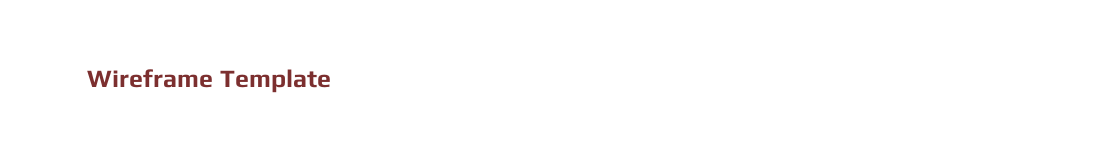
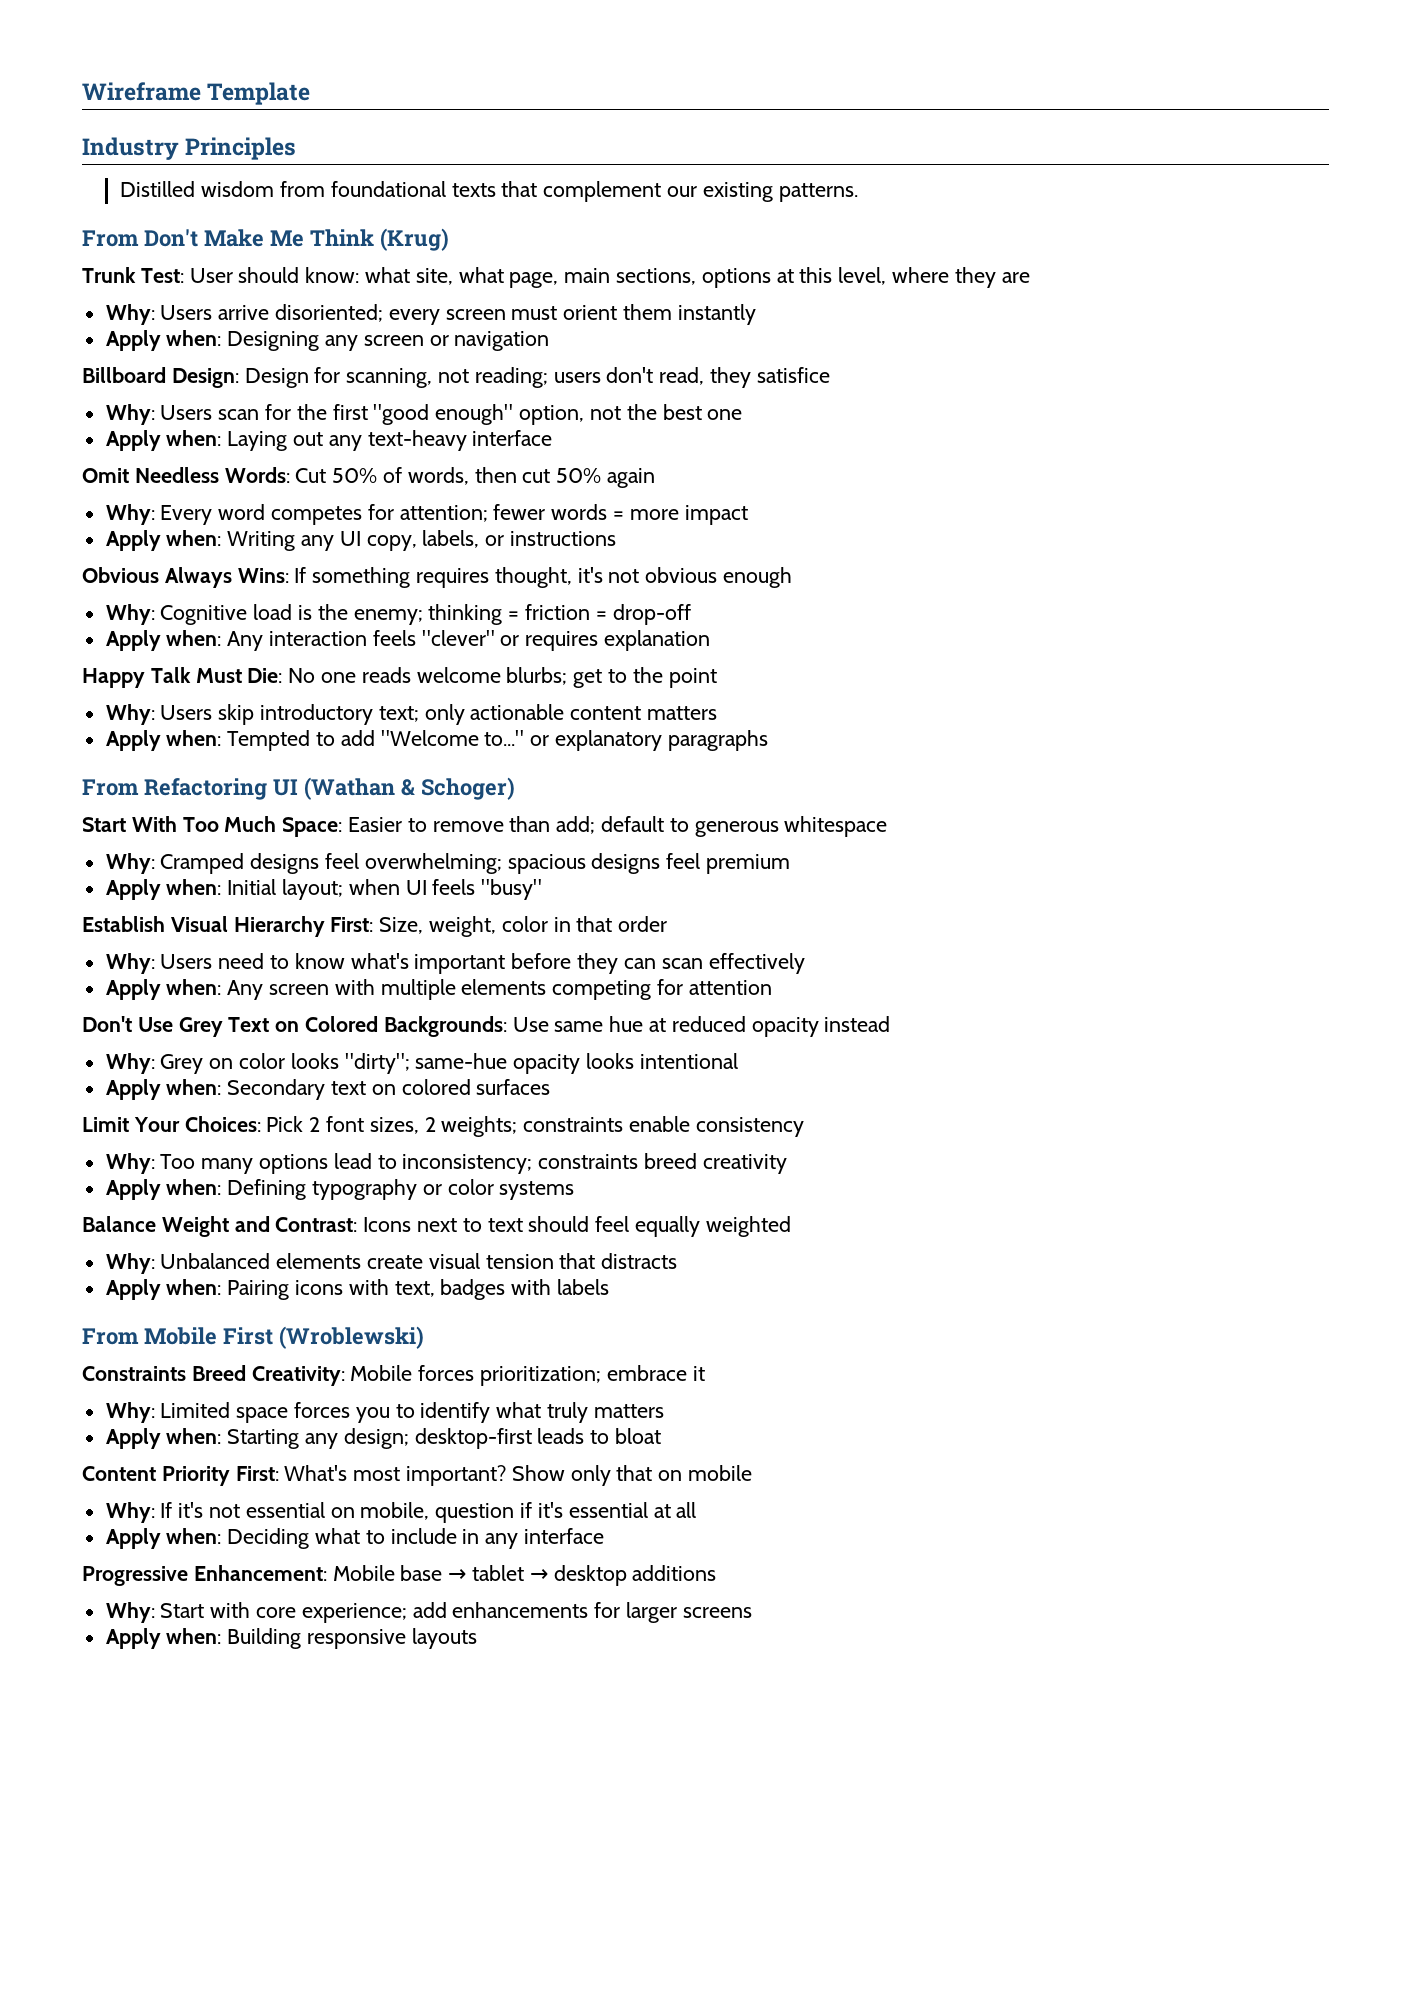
+ Industry Principles
+ Distilled wisdom from foundational texts that complement our existing patterns.
+ From Don't Make Me Think (Krug)
+ Trunk Test: User should know: what site, what page, main sections, options at this level, where they are
+ Why: Users arrive disoriented; every screen must orient them instantly
+ Apply when: Designing any screen or navigation
+ Billboard Design: Design for scanning, not reading; users don't read, they satisfice
+ Why: Users scan for the first "good enough" option, not the best one
+ Apply when: Laying out any text-heavy interface
+ Omit Needless Words: Cut 50% of words, then cut 50% again
+ Why: Every word competes for attention; fewer words = more impact
+ Apply when: Writing any UI copy, labels, or instructions
+ Obvious Always Wins: If something requires thought, it's not obvious enough
+ Why: Cognitive load is the enemy; thinking = friction = drop-off
+ Apply when: Any interaction feels "clever" or requires explanation
+ Happy Talk Must Die: No one reads welcome blurbs; get to the point
+ Why: Users skip introductory text; only actionable content matters
+ Apply when: Tempted to add "Welcome to..." or explanatory paragraphs
+ From Refactoring UI (Wathan & Schoger)
+ Start With Too Much Space: Easier to remove than add; default to generous whitespace
+ Why: Cramped designs feel overwhelming; spacious designs feel premium
+ Apply when: Initial layout; when UI feels "busy"
+ Establish Visual Hierarchy First: Size, weight, color in that order
+ Why: Users need to know what's important before they can scan effectively
+ Apply when: Any screen with multiple elements competing for attention
+ Don't Use Grey Text on Colored Backgrounds: Use same hue at reduced opacity instead
+ Why: Grey on color looks "dirty"; same-hue opacity looks intentional
+ Apply when: Secondary text on colored surfaces
+ Limit Your Choices: Pick 2 font sizes, 2 weights; constraints enable consistency
+ Why: Too many options lead to inconsistency; constraints breed creativity
+ Apply when: Defining typography or color systems
+ Balance Weight and Contrast: Icons next to text should feel equally weighted
+ Why: Unbalanced elements create visual tension that distracts
+ Apply when: Pairing icons with text, badges with labels
+ From Mobile First (Wroblewski)
+ Constraints Breed Creativity: Mobile forces prioritization; embrace it
+ Why: Limited space forces you to identify what truly matters
+ Apply when: Starting any design; desktop-first leads to bloat
+ Content Priority First: What's most important? Show only that on mobile
+ Why: If it's not essential on mobile, question if it's essential at all
+ Apply when: Deciding what to include in any interface
+ Progressive Enhancement: Mobile base → tablet → desktop additions
+ Why: Start with core experience; add enhancements for larger screens
+ Apply when: Building responsive layouts

